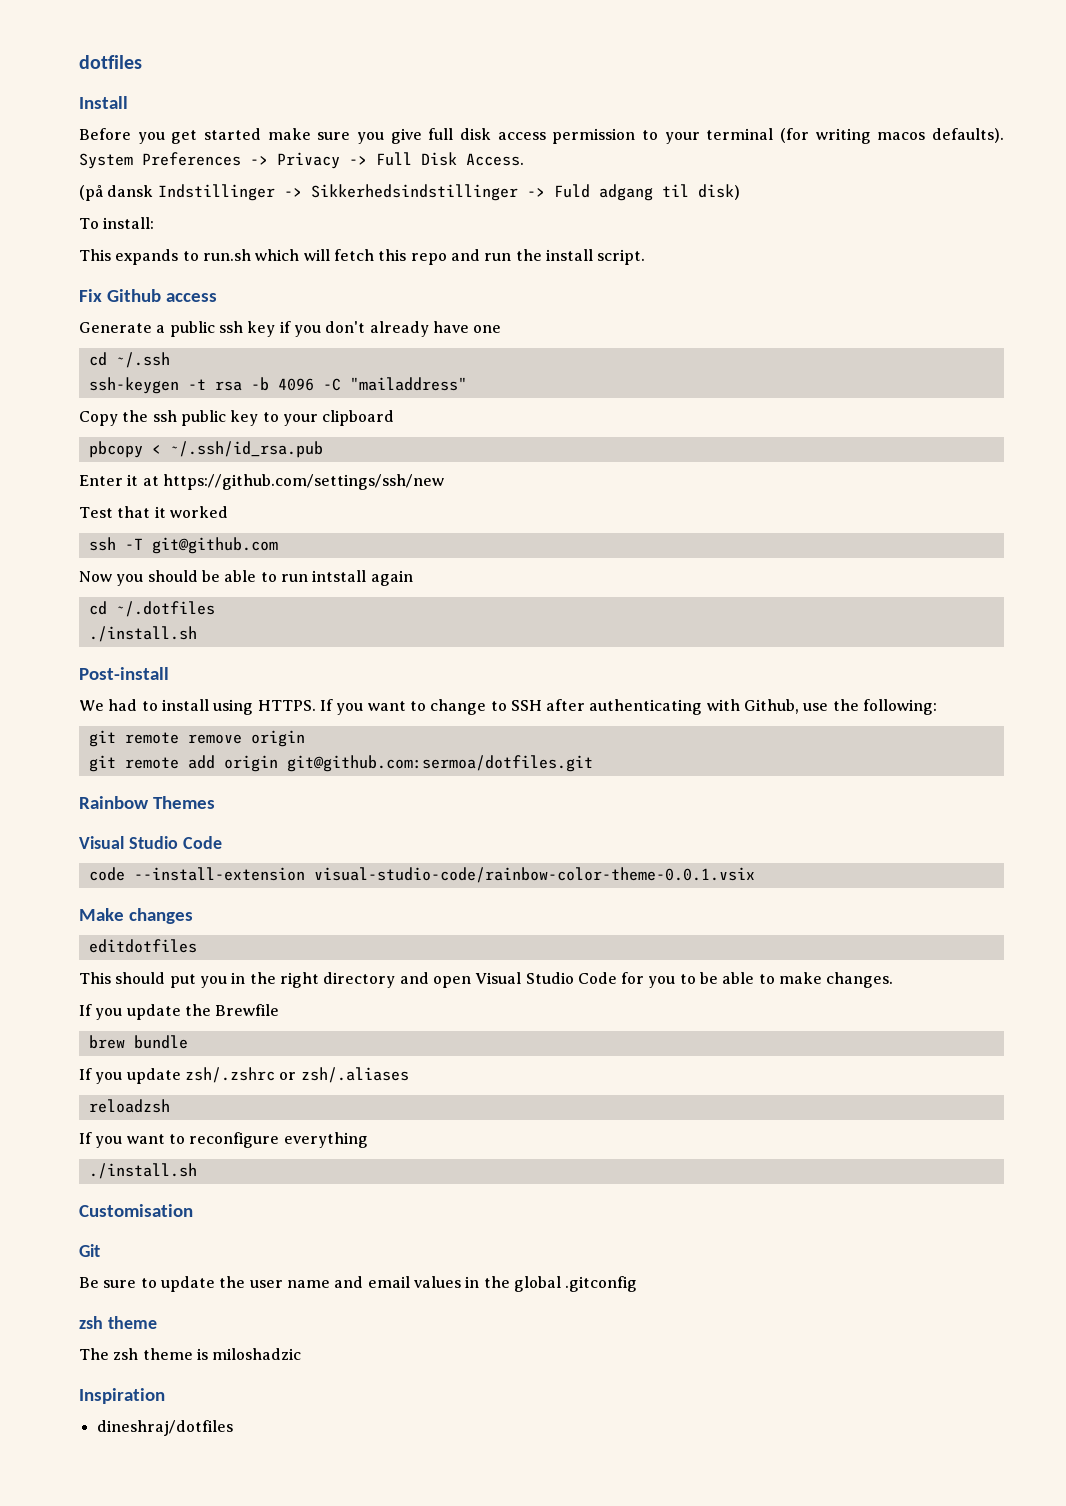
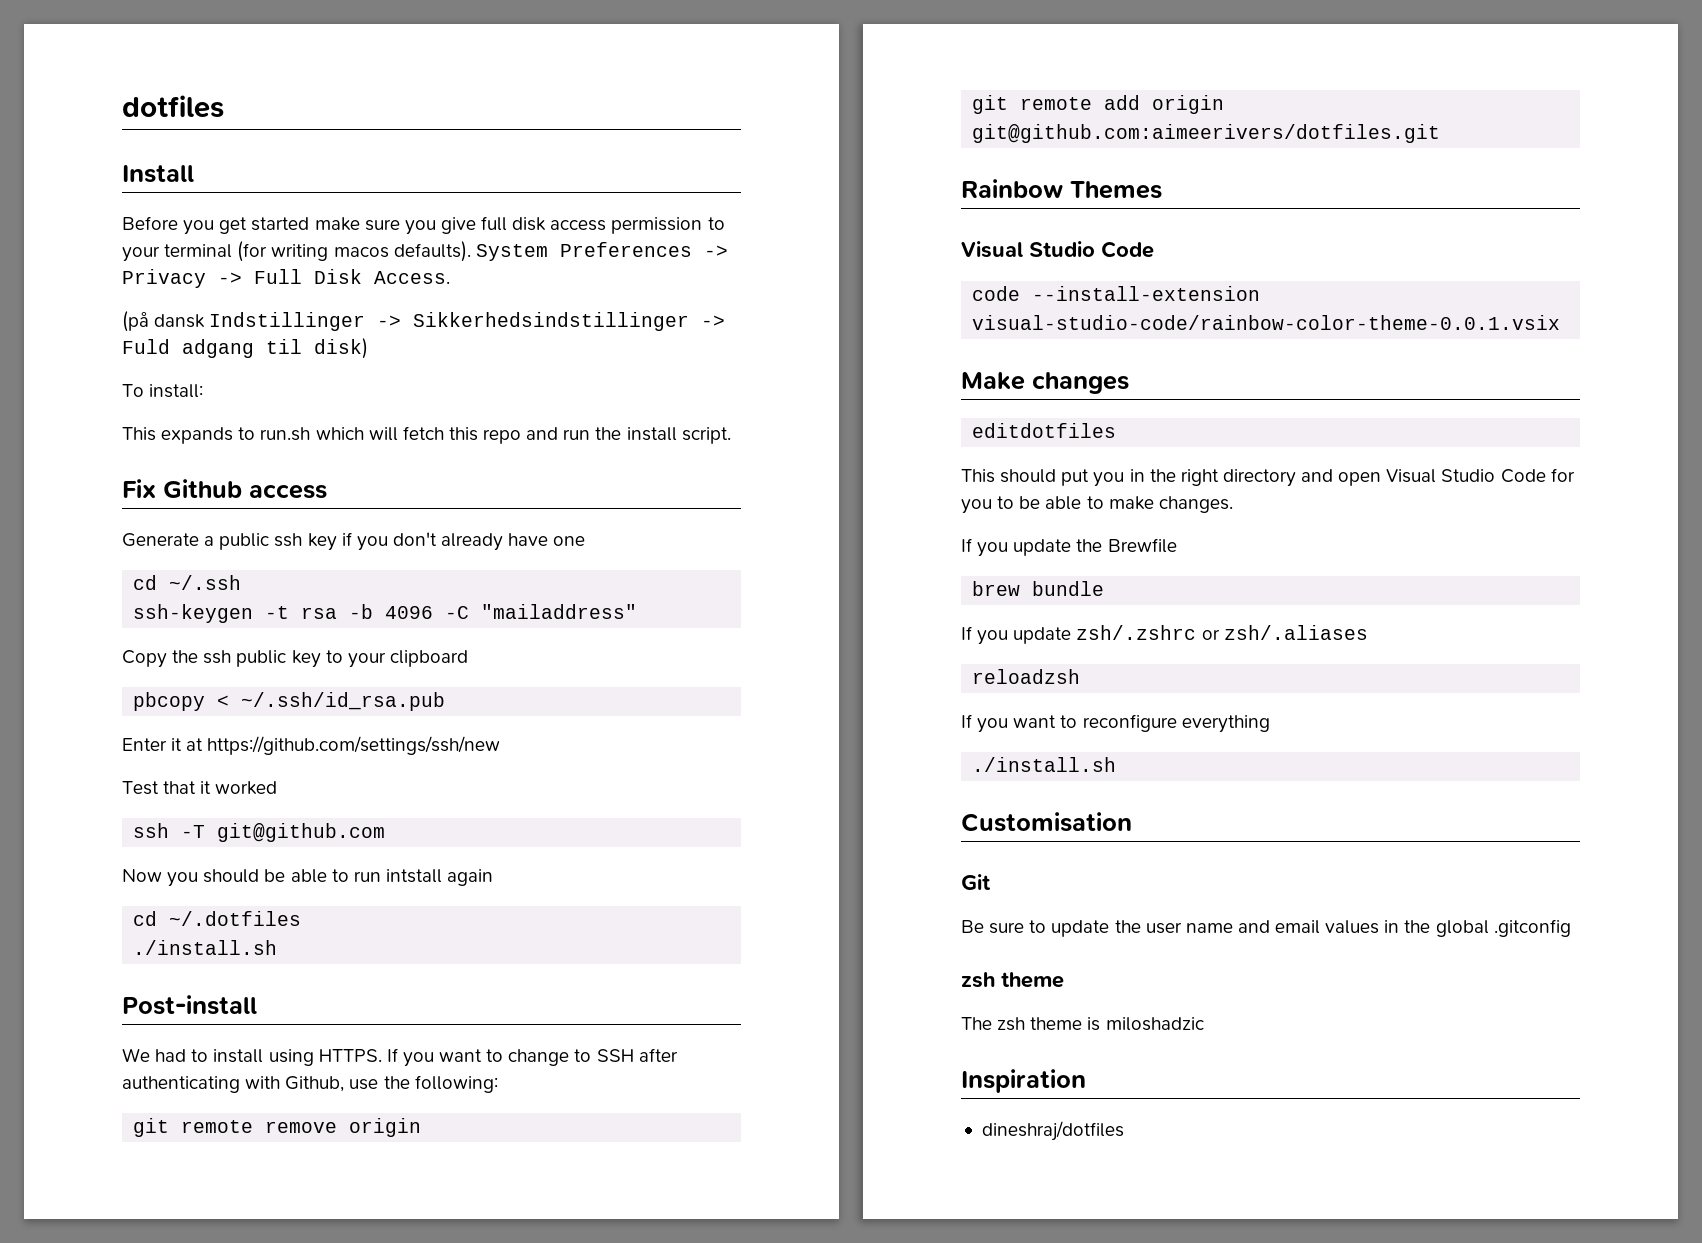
- git remote add origin git@github.com:sermoa/dotfiles.git
+ git remote add origin git@github.com:aimeerivers/dotfiles.git

